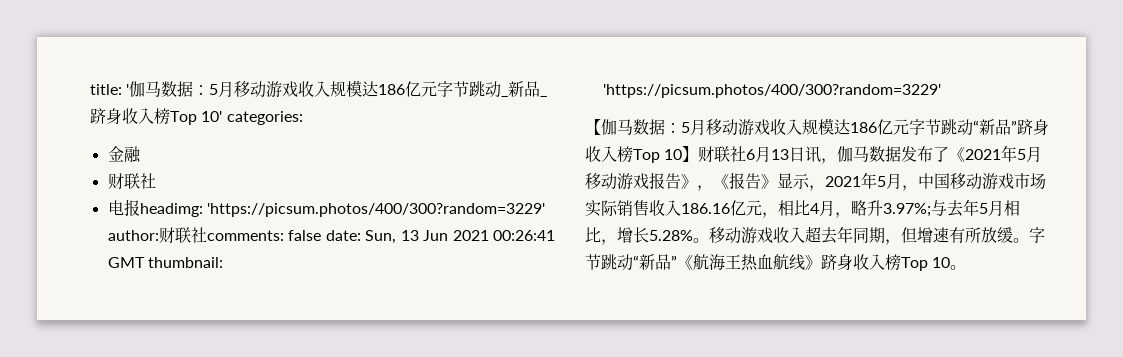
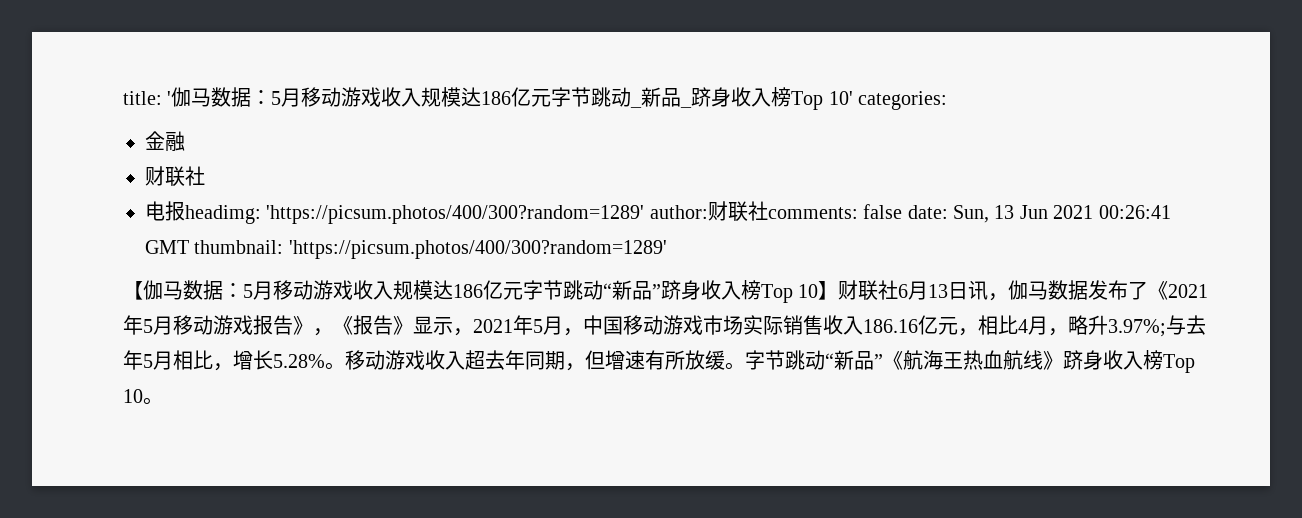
- 电报headimg: 'https://picsum.photos/400/300?random=3229' author:财联社comments: false date: Sun, 13 Jun 2021 00:26:41 GMT thumbnail: 'https://picsum.photos/400/300?random=3229'
+ 电报headimg: 'https://picsum.photos/400/300?random=1289' author:财联社comments: false date: Sun, 13 Jun 2021 00:26:41 GMT thumbnail: 'https://picsum.photos/400/300?random=1289'

